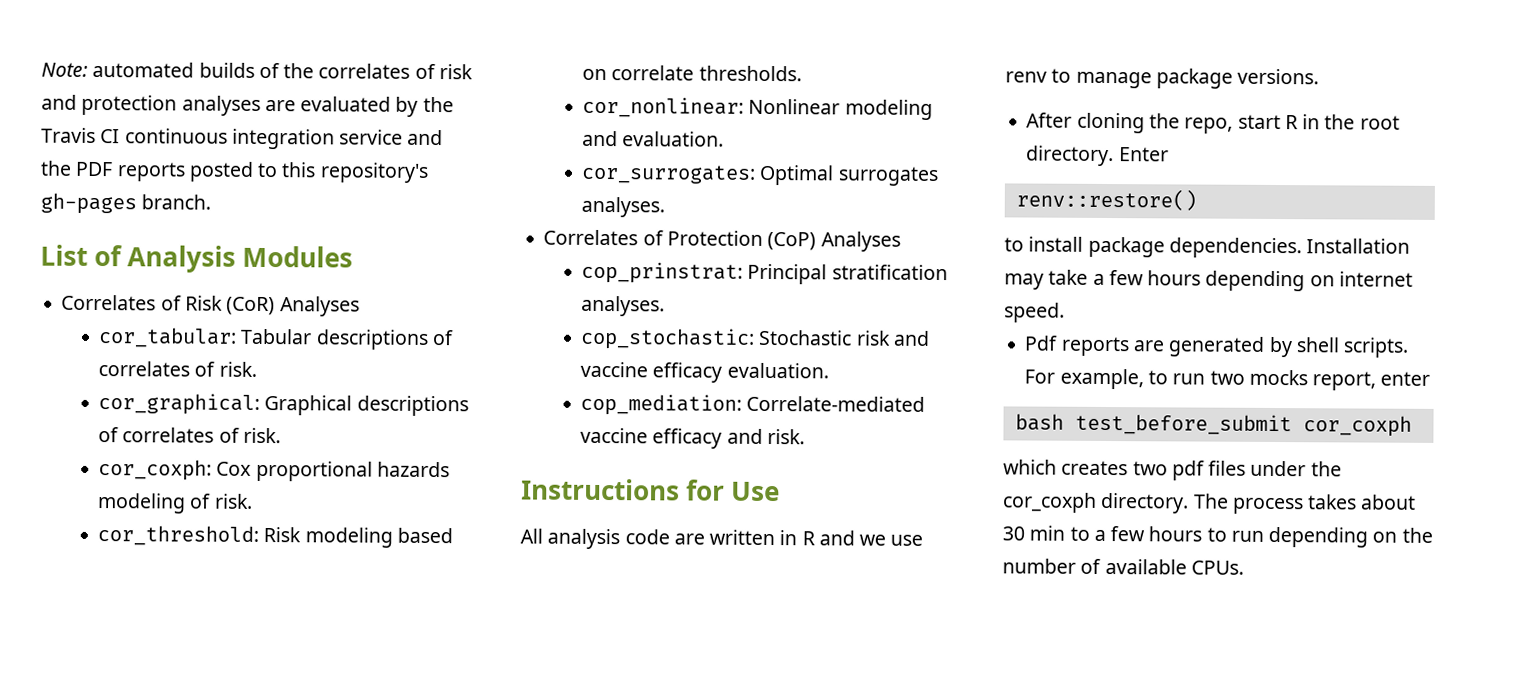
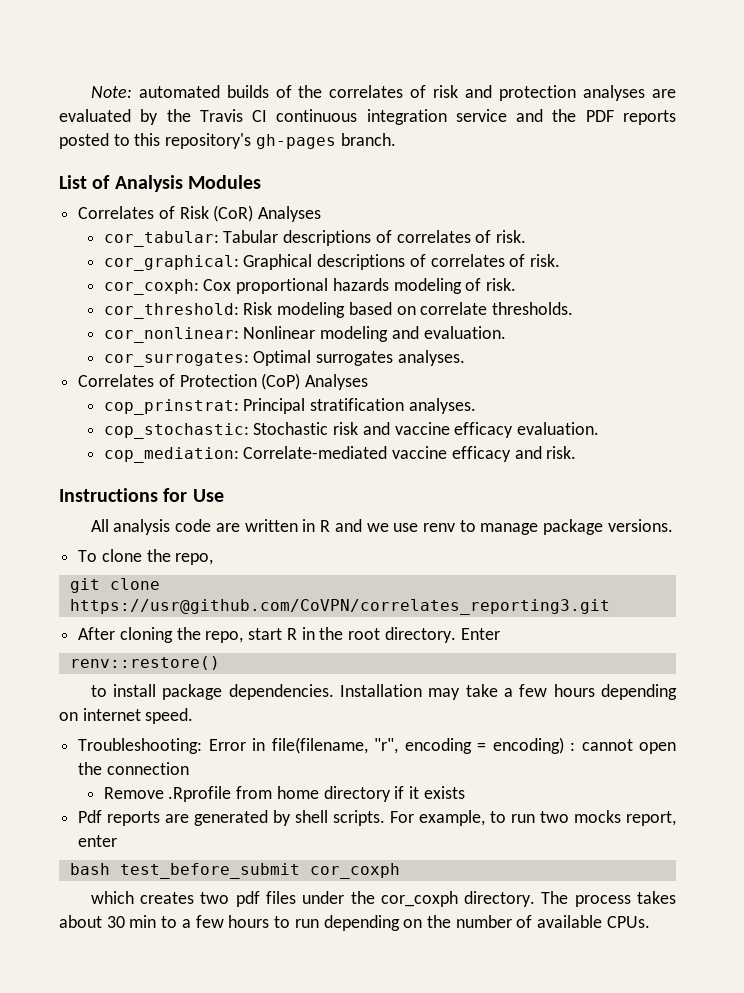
+ To clone the repo,
+ git clone https://usr@github.com/CoVPN/correlates_reporting3.git
+ Troubleshooting: Error in file(filename, "r", encoding = encoding) : cannot open the connection
+ Remove .Rprofile from home directory if it exists

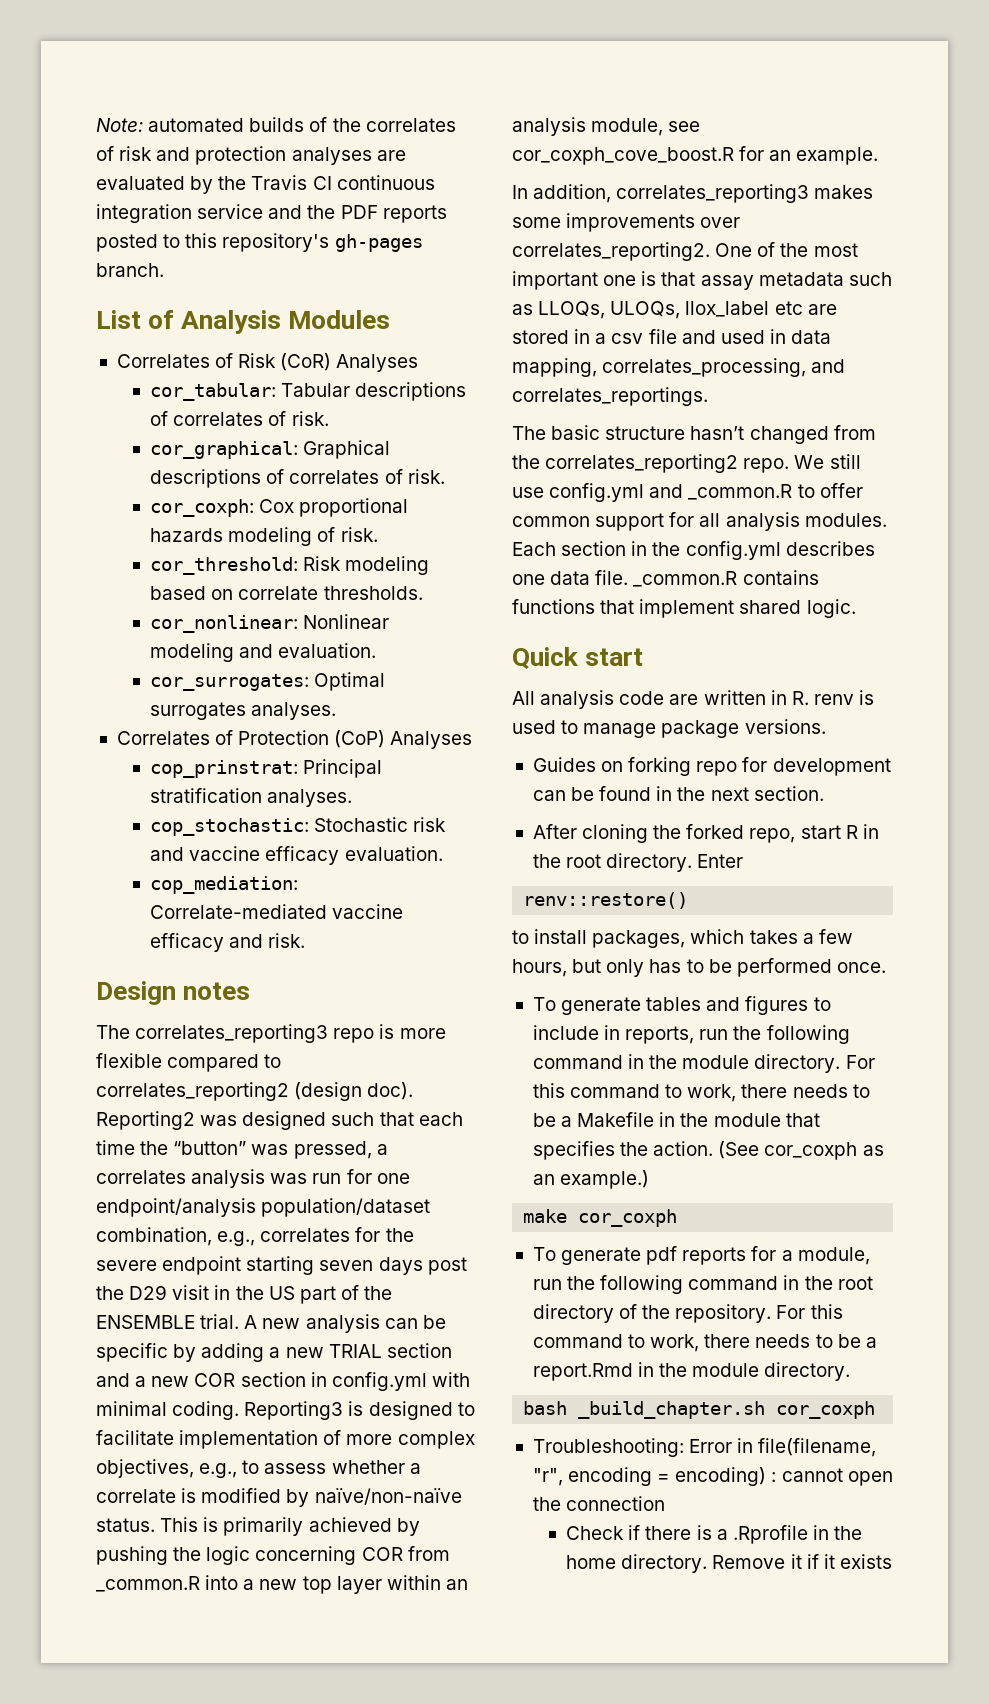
- Instructions for Use
+ Design notes
+ The correlates_reporting3 repo is more flexible compared to correlates_reporting2 (design doc). Reporting2 was designed such that each time the “button” was pressed, a correlates analysis was run for one endpoint/analysis population/dataset combination, e.g., correlates for the severe endpoint starting seven days post the D29 visit in the US part of the ENSEMBLE trial. A new analysis can be specific by adding a new TRIAL section and a new COR section in config.yml with minimal coding. Reporting3 is designed to facilitate implementation of more complex objectives, e.g., to assess whether a correlate is modified by naïve/non-naïve status. This is primarily achieved by pushing the logic concerning COR from _common.R into a new top layer within an analysis module, see cor_coxph_cove_boost.R for an example.
+ In addition, correlates_reporting3 makes some improvements over correlates_reporting2. One of the most important one is that assay metadata such as LLOQs, ULOQs, llox_label etc are stored in a csv file and used in data mapping, correlates_processing, and correlates_reportings.
+ The basic structure hasn’t changed from the correlates_reporting2 repo. We still use config.yml and _common.R to offer common support for all analysis modules. Each section in the config.yml describes one data file. _common.R contains functions that implement shared logic.
+ Quick start
- All analysis code are written in R and we use renv to manage package versions.
+ All analysis code are written in R. renv is used to manage package versions.
- To clone the repo,
- git clone https://usr@github.com/CoVPN/correlates_reporting3.git
+ Guides on forking repo for development can be found in the next section.
- After cloning the repo, start R in the root directory.
+ After cloning the forked repo, start R in the root directory.
- to install package dependencies. Installation may take a few hours depending on internet speed.
+ to install packages, which takes a few hours, but only has to be performed once.
+ To generate tables and figures to include in reports, run the following command in the module directory. For this command to work, there needs to be a Makefile in the module that specifies the action. (See cor_coxph as an example.)
+ make cor_coxph
+ To generate pdf reports for a module, run the following command in the root directory of the repository. For this command to work, there needs to be a report.Rmd in the module directory.
+ bash _build_chapter.sh cor_coxph
- Remove .Rprofile from home directory if it exists
- Pdf reports are generated by shell scripts. For example, to run two mocks report, enter
- bash test_before_submit cor_coxph
- which creates two pdf files under the cor_coxph directory. The process takes about 30 min to a few hours to run depending on the number of available CPUs.
+ Check if there is a .Rprofile in the home directory. Remove it if it exists

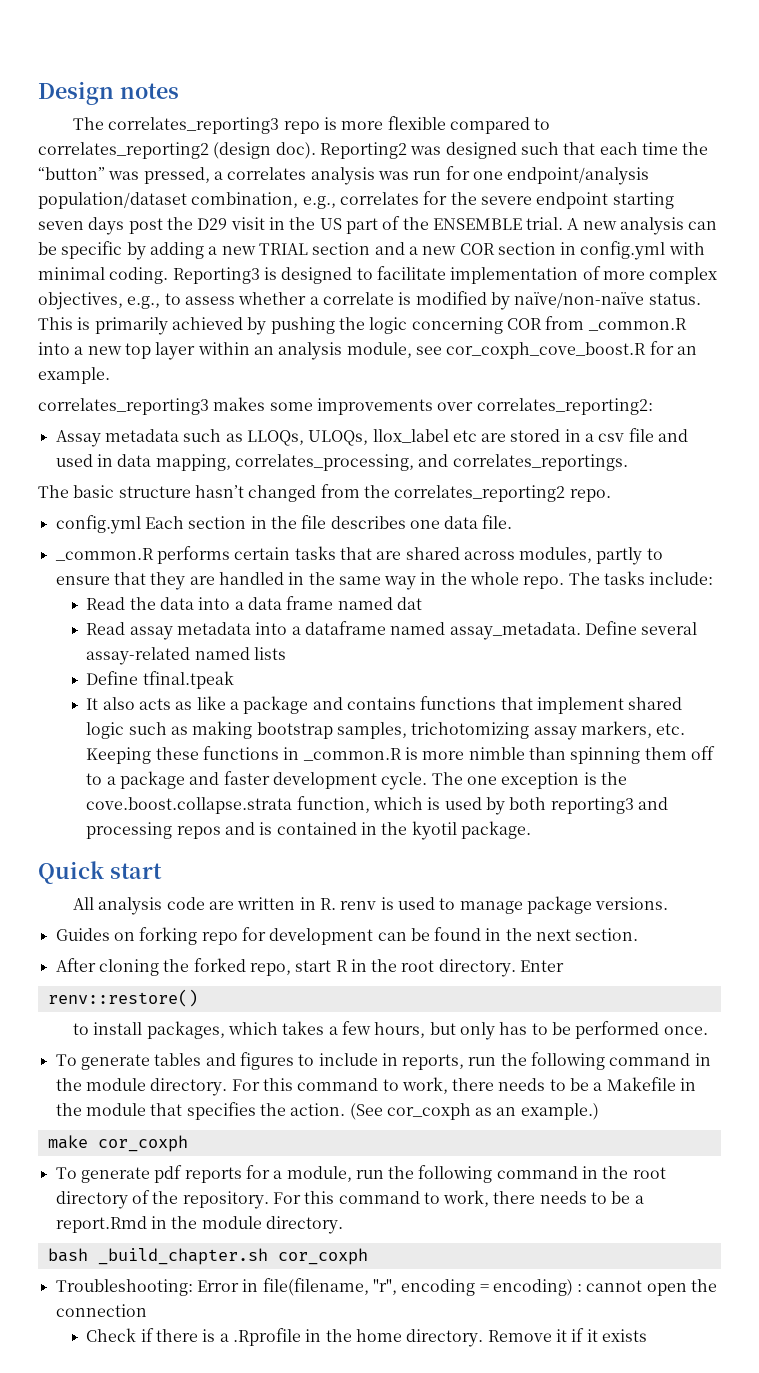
- Note: automated builds of the correlates of risk and protection analyses are evaluated by the Travis CI continuous integration service and the PDF reports posted to this repository's gh-pages branch.
- List of Analysis Modules
- Correlates of Risk (CoR) Analyses
- cor_tabular: Tabular descriptions of correlates of risk.
- cor_graphical: Graphical descriptions of correlates of risk.
- cor_coxph: Cox proportional hazards modeling of risk.
- cor_threshold: Risk modeling based on correlate thresholds.
- cor_nonlinear: Nonlinear modeling and evaluation.
- cor_surrogates: Optimal surrogates analyses.
- Correlates of Protection (CoP) Analyses
- cop_prinstrat: Principal stratification analyses.
- cop_stochastic: Stochastic risk and vaccine efficacy evaluation.
- cop_mediation: Correlate-mediated vaccine efficacy and risk.
- In addition, correlates_reporting3 makes some improvements over correlates_reporting2. One of the most important one is that assay metadata such as LLOQs, ULOQs, llox_label etc are stored in a csv file and used in data mapping, correlates_processing, and correlates_reportings.
+ correlates_reporting3 makes some improvements over correlates_reporting2:
+ Assay metadata such as LLOQs, ULOQs, llox_label etc are stored in a csv file and used in data mapping, correlates_processing, and correlates_reportings.
- The basic structure hasn’t changed from the correlates_reporting2 repo. We still use config.yml and _common.R to offer common support for all analysis modules. Each section in the config.yml describes one data file. _common.R contains functions that implement shared logic.
+ The basic structure hasn’t changed from the correlates_reporting2 repo.
+ config.yml Each section in the file describes one data file.
+ _common.R performs certain tasks that are shared across modules, partly to ensure that they are handled in the same way in the whole repo. The tasks include:
+ Read the data into a data frame named dat
+ Read assay metadata into a dataframe named assay_metadata. Define several assay-related named lists
+ Define tfinal.tpeak
+ It also acts as like a package and contains functions that implement shared logic such as making bootstrap samples, trichotomizing assay markers, etc. Keeping these functions in _common.R is more nimble than spinning them off to a package and faster development cycle. The one exception is the cove.boost.collapse.strata function, which is used by both reporting3 and processing repos and is contained in the kyotil package.

